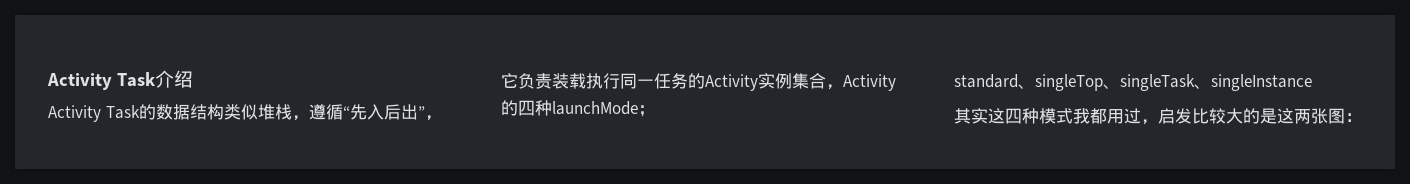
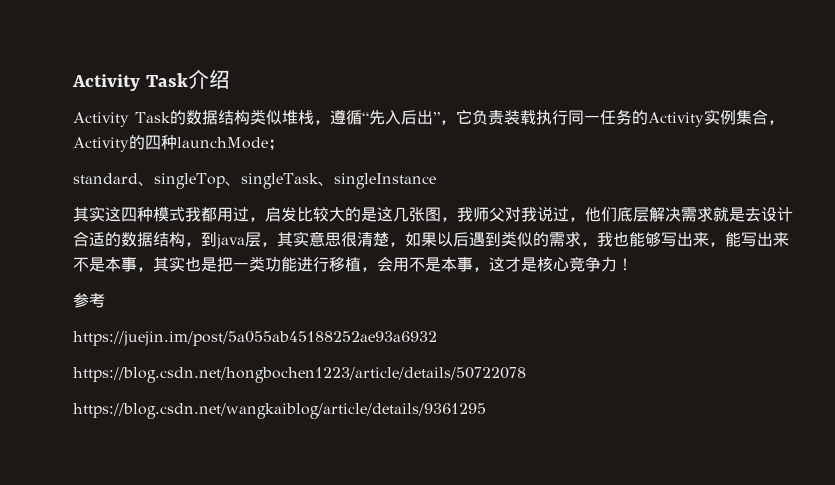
- 其实这四种模式我都用过，启发比较大的是这两张图：
+ 其实这四种模式我都用过，启发比较大的是这几张图，我师父对我说过，他们底层解决需求就是去设计合适的数据结构，到java层，其实意思很清楚，如果以后遇到类似的需求，我也能够写出来，能写出来不是本事，其实也是把一类功能进行移植，会用不是本事，这才是核心竞争力！
+ 参考
+ https://juejin.im/post/5a055ab45188252ae93a6932
+ https://blog.csdn.net/hongbochen1223/article/details/50722078
+ https://blog.csdn.net/wangkaiblog/article/details/9361295

